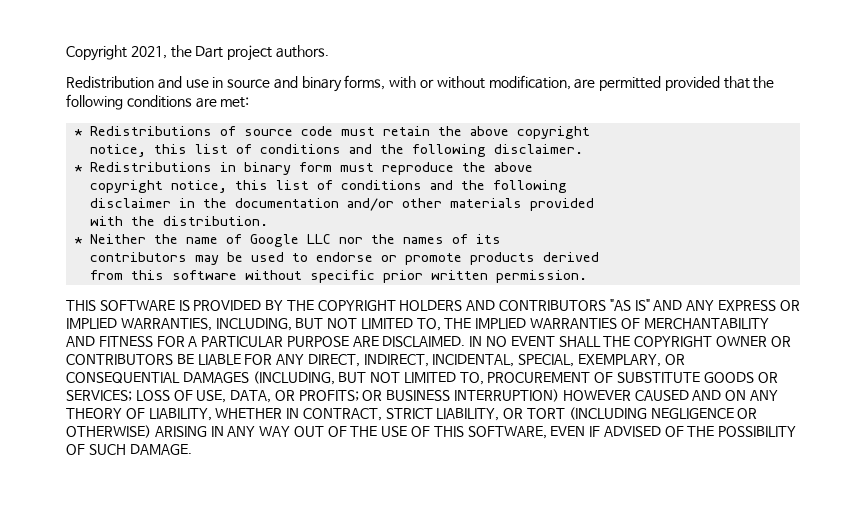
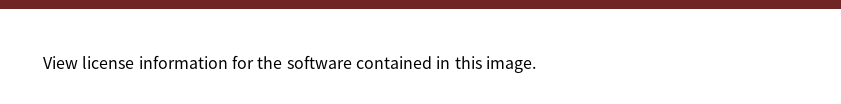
- Copyright 2021, the Dart project authors.
- Redistribution and use in source and binary forms, with or without modification, are permitted provided that the following conditions are met:
- * Redistributions of source code must retain the above copyright
- notice, this list of conditions and the following disclaimer.
- * Redistributions in binary form must reproduce the above
- copyright notice, this list of conditions and the following
- disclaimer in the documentation and/or other materials provided
- with the distribution.
- * Neither the name of Google LLC nor the names of its
- contributors may be used to endorse or promote products derived
- from this software without specific prior written permission.
- THIS SOFTWARE IS PROVIDED BY THE COPYRIGHT HOLDERS AND CONTRIBUTORS "AS IS" AND ANY EXPRESS OR IMPLIED WARRANTIES, INCLUDING, BUT NOT LIMITED TO, THE IMPLIED WARRANTIES OF MERCHANTABILITY AND FITNESS FOR A PARTICULAR PURPOSE ARE DISCLAIMED. IN NO EVENT SHALL THE COPYRIGHT OWNER OR CONTRIBUTORS BE LIABLE FOR ANY DIRECT, INDIRECT, INCIDENTAL, SPECIAL, EXEMPLARY, OR CONSEQUENTIAL DAMAGES (INCLUDING, BUT NOT LIMITED TO, PROCUREMENT OF SUBSTITUTE GOODS OR SERVICES; LOSS OF USE, DATA, OR PROFITS; OR BUSINESS INTERRUPTION) HOWEVER CAUSED AND ON ANY THEORY OF LIABILITY, WHETHER IN CONTRACT, STRICT LIABILITY, OR TORT (INCLUDING NEGLIGENCE OR OTHERWISE) ARISING IN ANY WAY OUT OF THE USE OF THIS SOFTWARE, EVEN IF ADVISED OF THE POSSIBILITY OF SUCH DAMAGE.
+ View license information for the software contained in this image.

